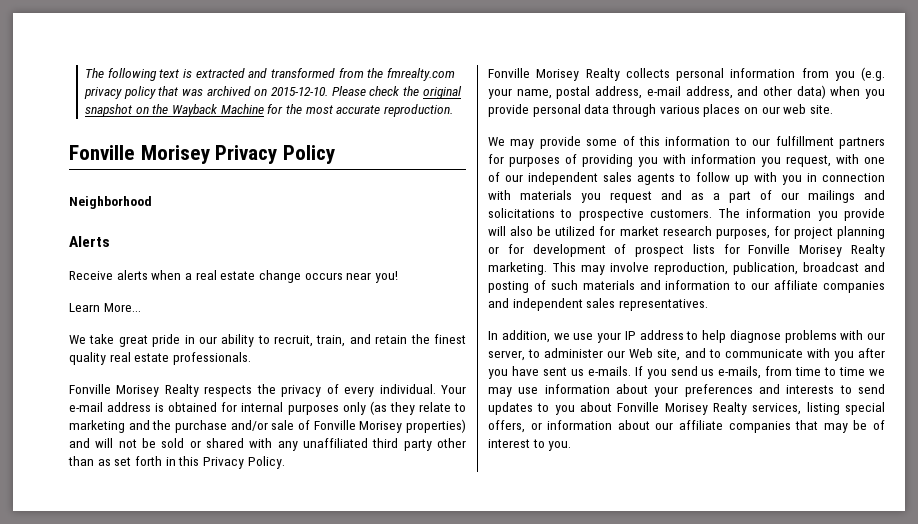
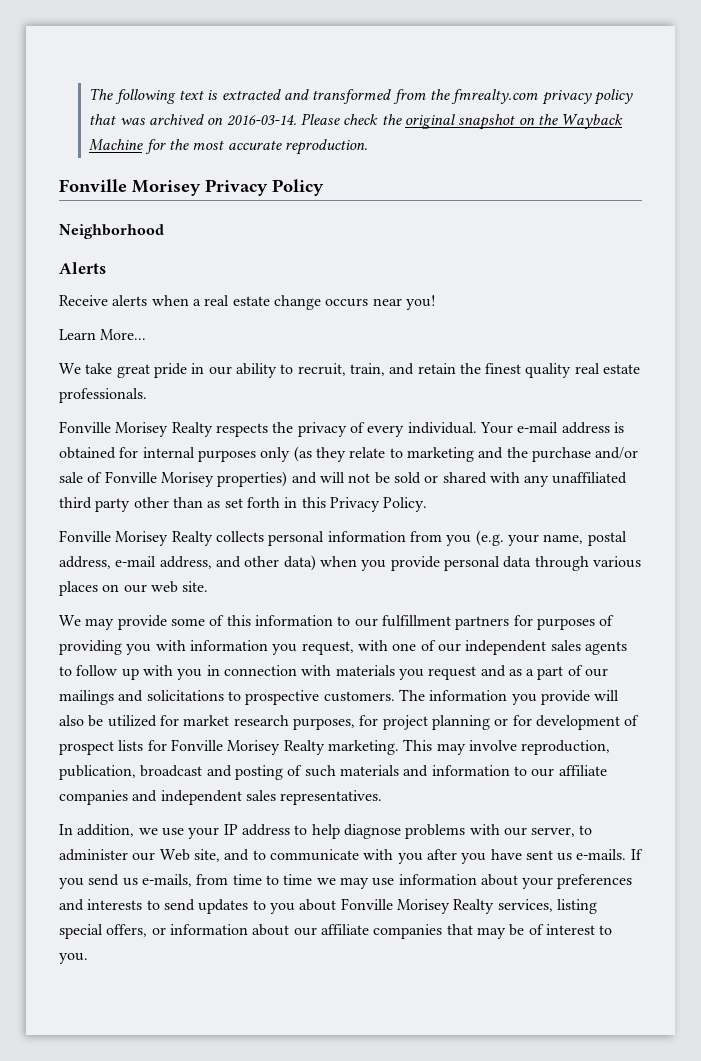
- The following text is extracted and transformed from the fmrealty.com privacy policy that was archived on 2015-12-10.
+ The following text is extracted and transformed from the fmrealty.com privacy policy that was archived on 2016-03-14.

